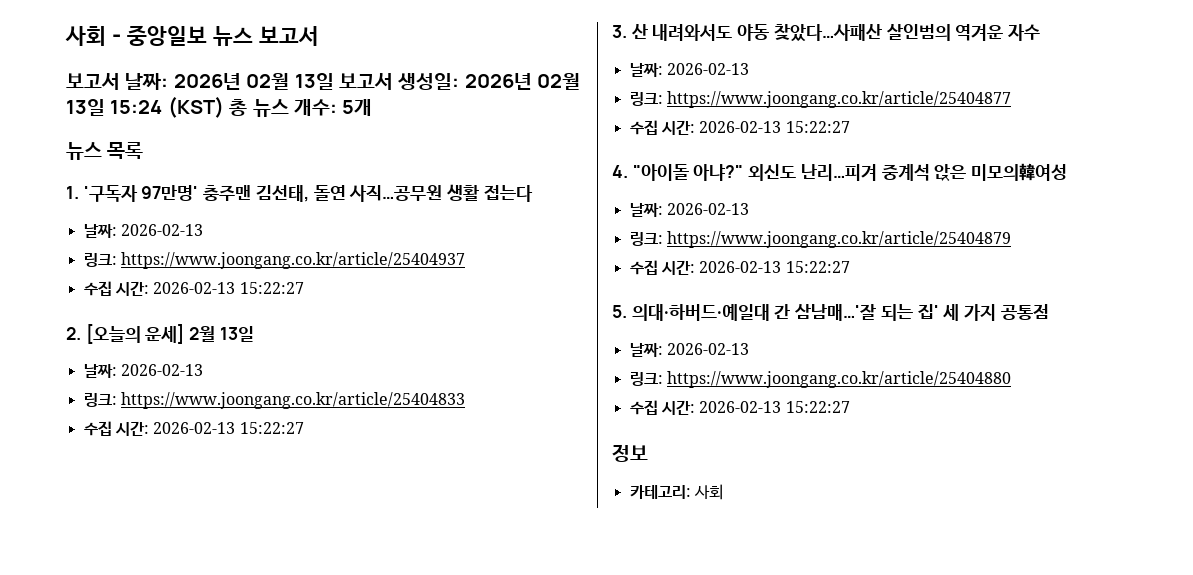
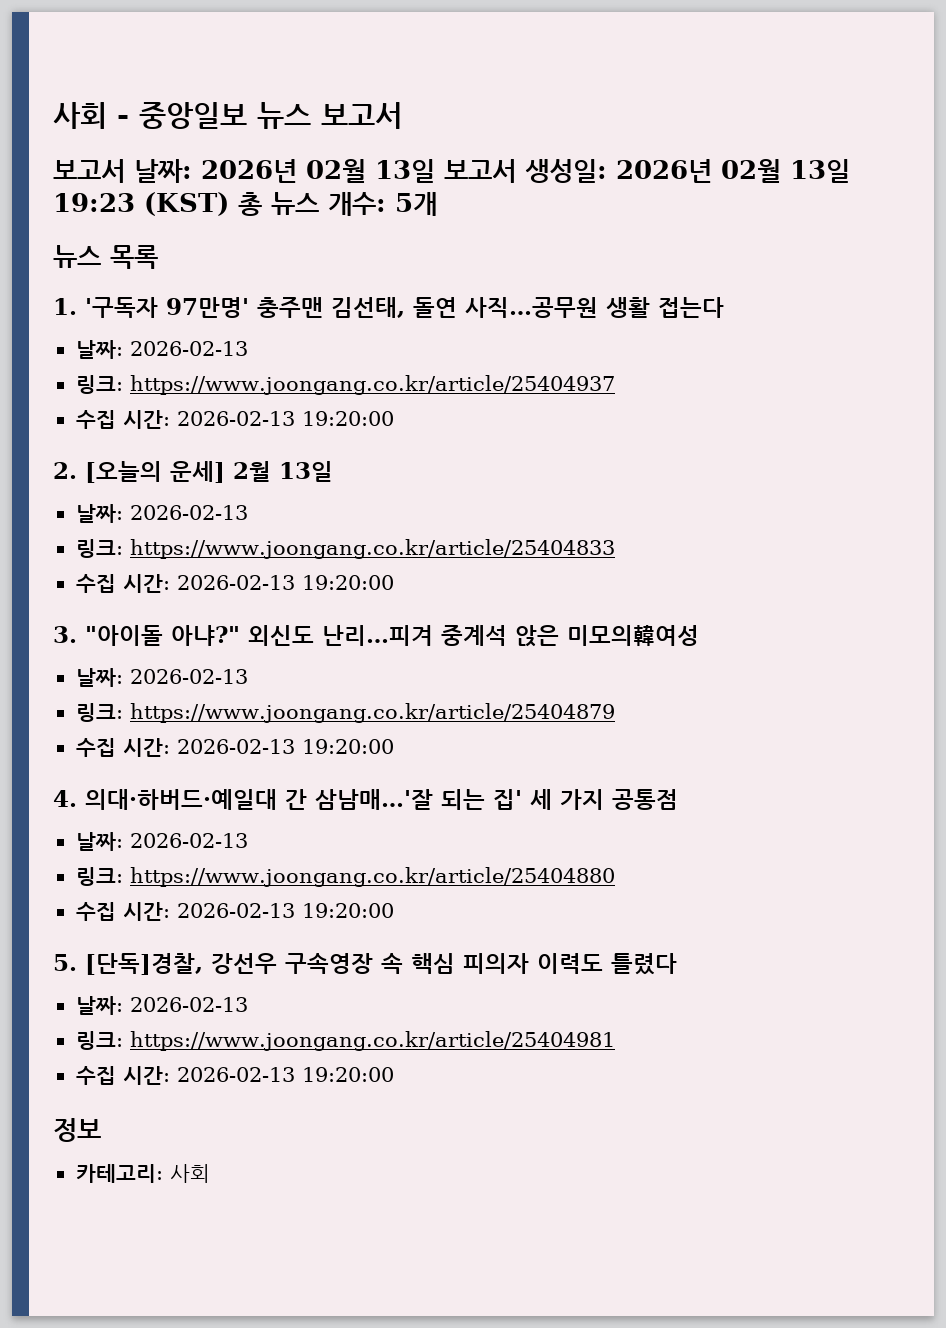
- 보고서 날짜: 2026년 02월 13일 보고서 생성일: 2026년 02월 13일 15:24 (KST) 총 뉴스 개수: 5개
+ 보고서 날짜: 2026년 02월 13일 보고서 생성일: 2026년 02월 13일 19:23 (KST) 총 뉴스 개수: 5개
  링크: https://www.joongang.co.kr/article/25404937
- 수집 시간: 2026-02-13 15:22:27
+ 수집 시간: 2026-02-13 19:20:00
  링크: https://www.joongang.co.kr/article/25404833
- 수집 시간: 2026-02-13 15:22:27
+ 수집 시간: 2026-02-13 19:20:00
- 3. 산 내려와서도 야동 찾았다…사패산 살인범의 역겨운 자수
- 날짜: 2026-02-13
- 링크: https://www.joongang.co.kr/article/25404877
- 수집 시간: 2026-02-13 15:22:27
- 4. "아이돌 아냐?"
+ 3. "아이돌 아냐?"
  링크: https://www.joongang.co.kr/article/25404879
- 수집 시간: 2026-02-13 15:22:27
- 5. 의대·하버드·예일대 간 삼남매…'잘 되는 집' 세 가지 공통점
+ 수집 시간: 2026-02-13 19:20:00
+ 4. 의대·하버드·예일대 간 삼남매…'잘 되는 집' 세 가지 공통점
  링크: https://www.joongang.co.kr/article/25404880
- 수집 시간: 2026-02-13 15:22:27
+ 수집 시간: 2026-02-13 19:20:00
+ 5. [단독]경찰, 강선우 구속영장 속 핵심 피의자 이력도 틀렸다
+ 날짜: 2026-02-13
+ 링크: https://www.joongang.co.kr/article/25404981
+ 수집 시간: 2026-02-13 19:20:00

